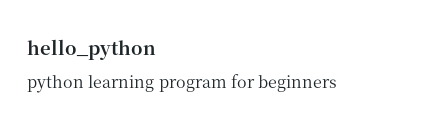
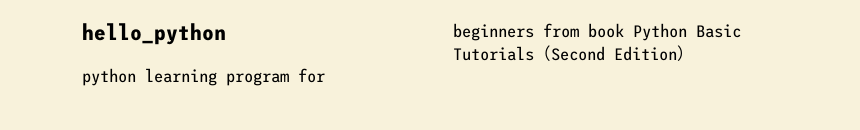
- python learning program for beginners
+ python learning program for beginners from book Python Basic Tutorials（Second Edition）

